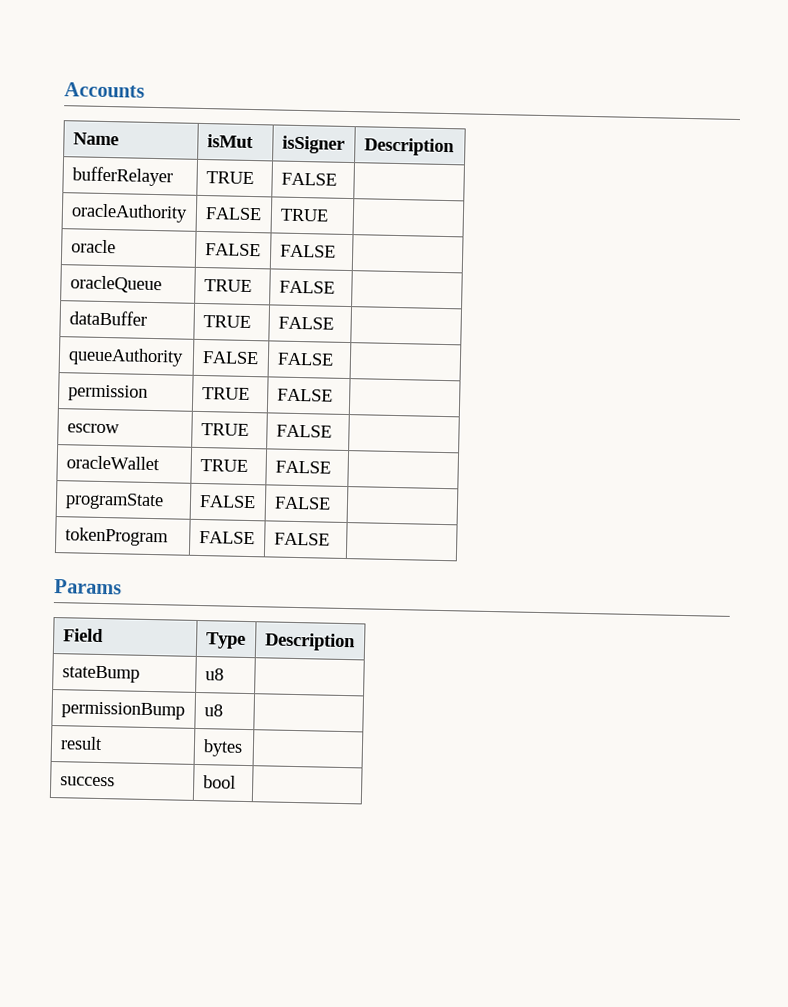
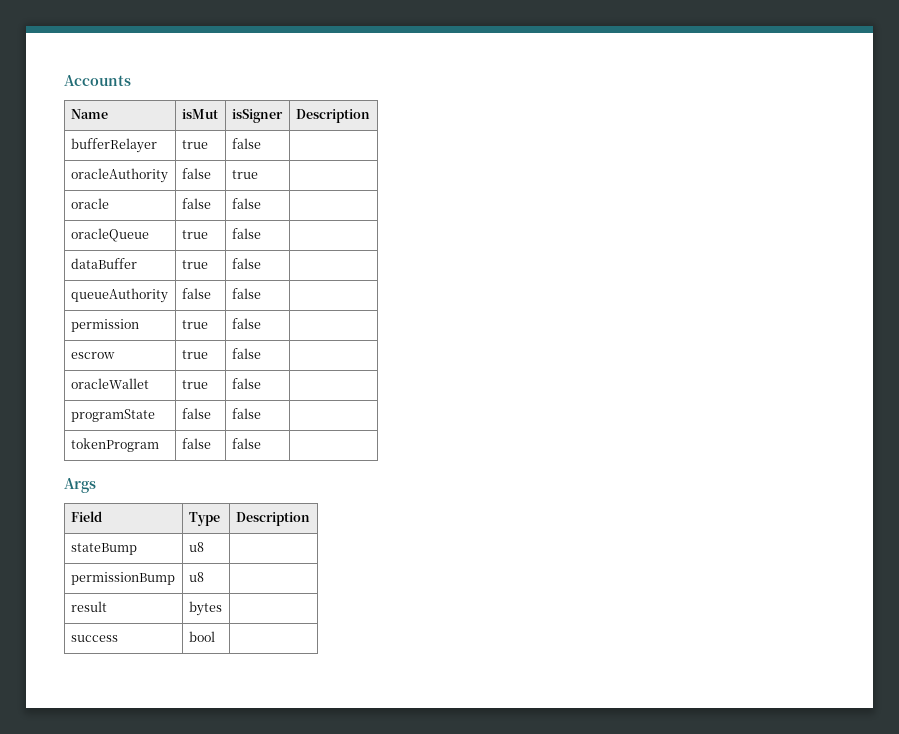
- bufferRelayer | TRUE | FALSE |
+ bufferRelayer | true | false |
- oracleAuthority | FALSE | TRUE |
+ oracleAuthority | false | true |
- oracle | FALSE | FALSE |
+ oracle | false | false |
- oracleQueue | TRUE | FALSE |
+ oracleQueue | true | false |
- dataBuffer | TRUE | FALSE |
+ dataBuffer | true | false |
- queueAuthority | FALSE | FALSE |
+ queueAuthority | false | false |
- permission | TRUE | FALSE |
+ permission | true | false |
- escrow | TRUE | FALSE |
+ escrow | true | false |
- oracleWallet | TRUE | FALSE |
+ oracleWallet | true | false |
- programState | FALSE | FALSE |
+ programState | false | false |
- tokenProgram | FALSE | FALSE |
- Params
+ tokenProgram | false | false |
+ Args

